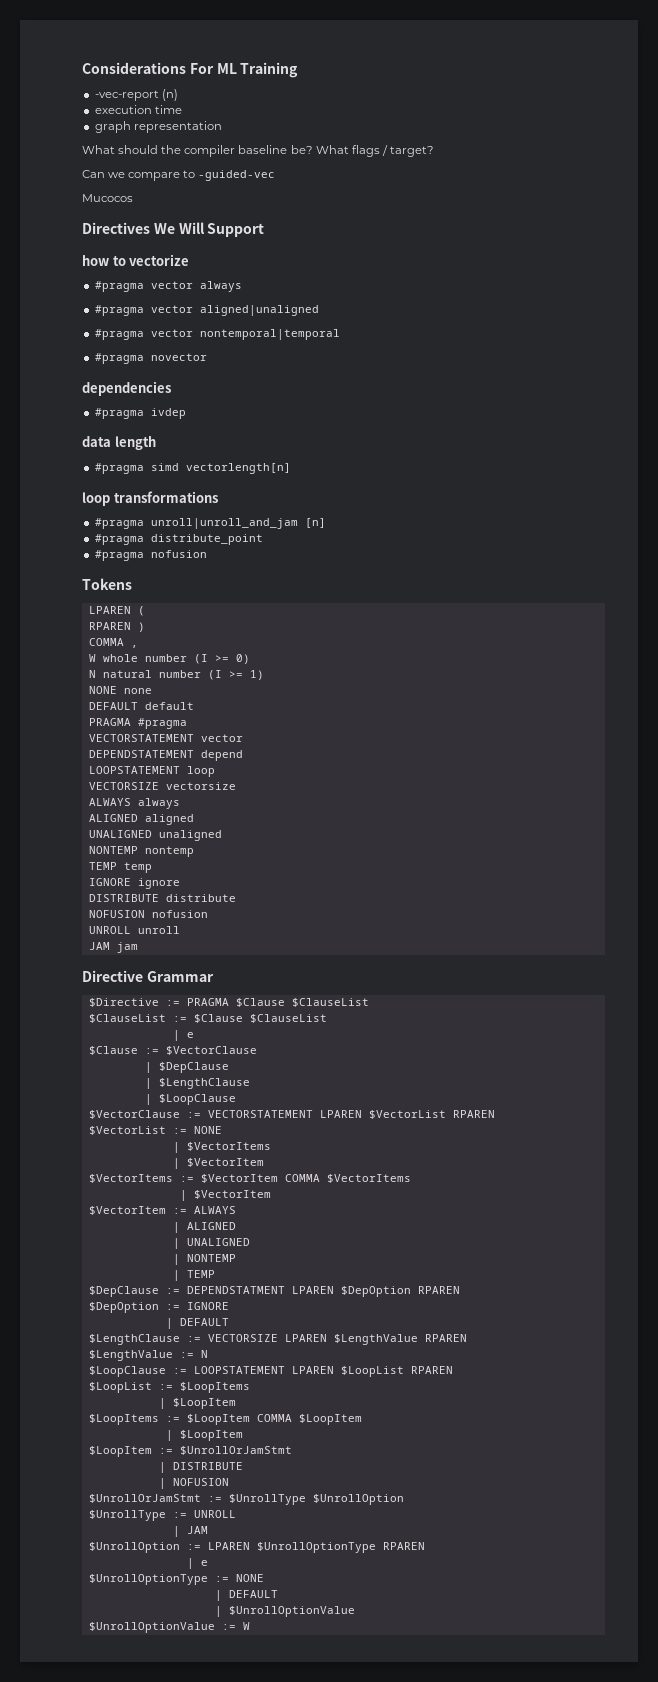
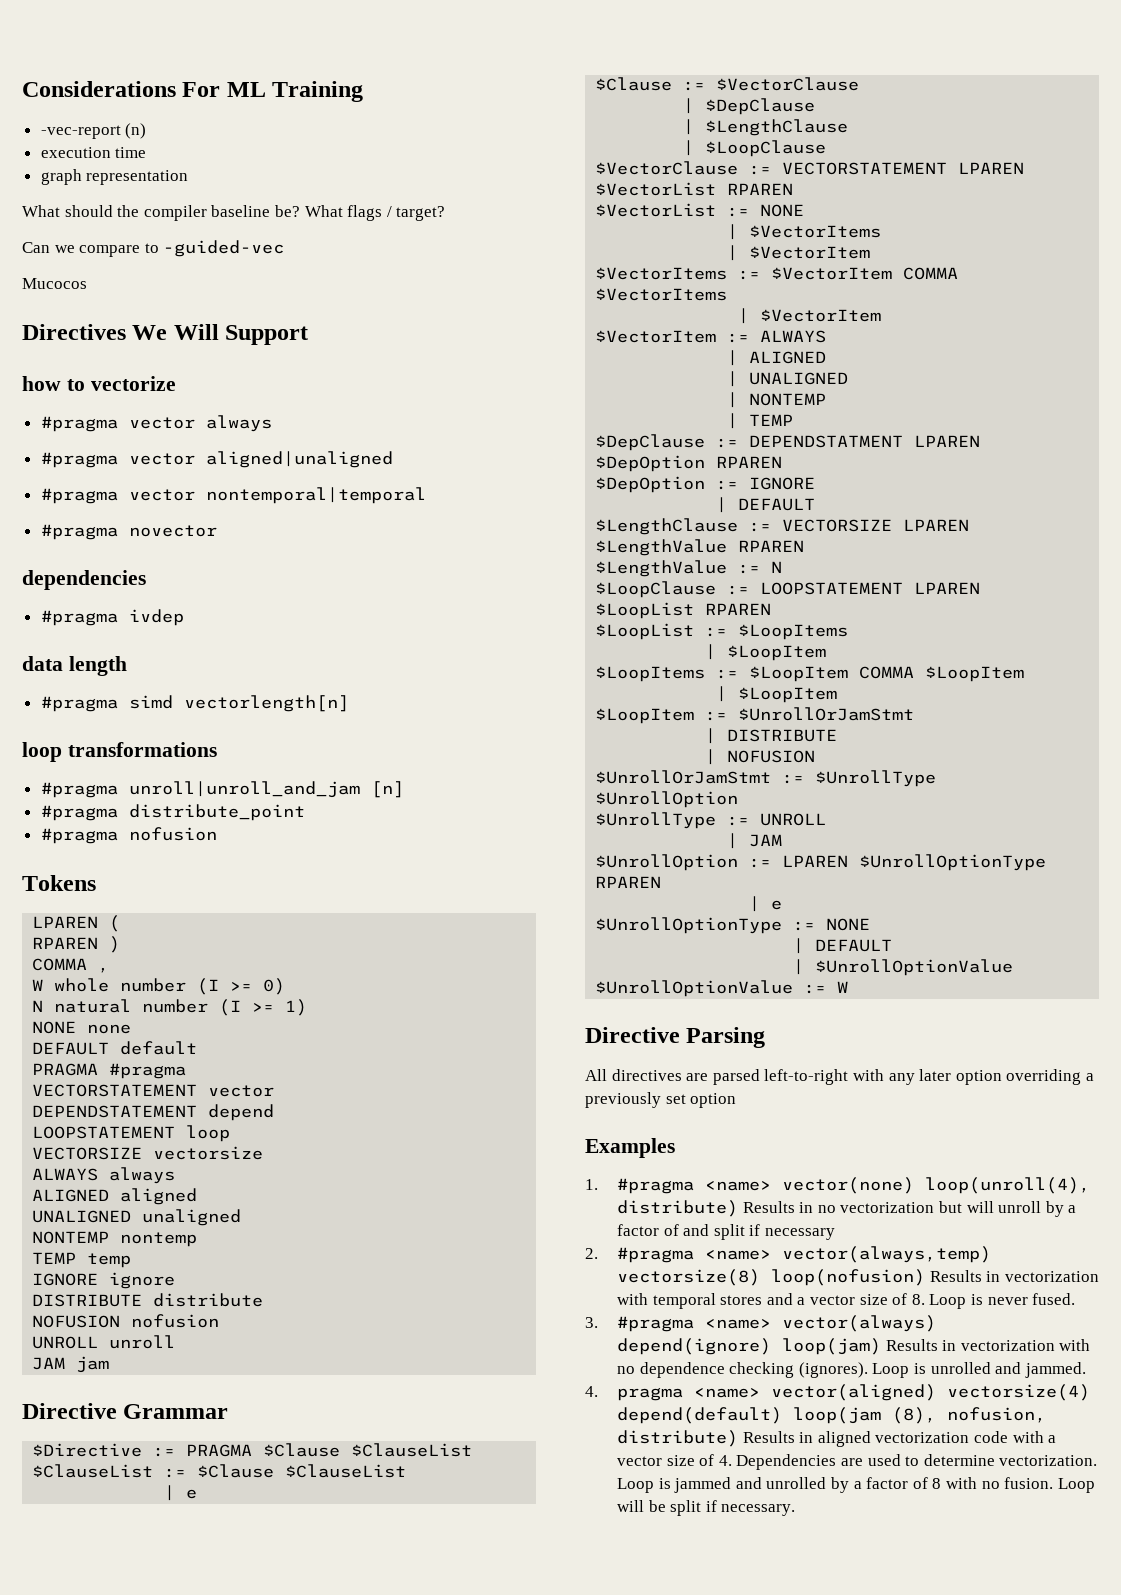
+ Directive Parsing
+ All directives are parsed left-to-right with any later option overriding a previously set option
+ Examples
+ 1. #pragma <name> vector(none) loop(unroll(4), distribute) Results in no vectorization but will unroll by a factor of and split if necessary
+ 2. #pragma <name> vector(always,temp) vectorsize(8) loop(nofusion) Results in vectorization with temporal stores and a vector size of 8. Loop is never fused.
+ 3. #pragma <name> vector(always) depend(ignore) loop(jam) Results in vectorization with no dependence checking (ignores). Loop is unrolled and jammed.
+ 4. pragma <name> vector(aligned) vectorsize(4) depend(default) loop(jam (8), nofusion, distribute) Results in aligned vectorization code with a vector size of 4. Dependencies are used to determine vectorization. Loop is jammed and unrolled by a factor of 8 with no fusion. Loop will be split if necessary.

